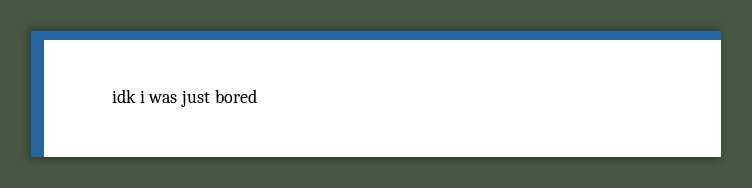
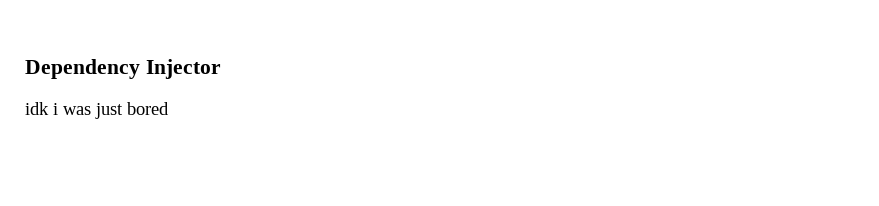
+ Dependency Injector

